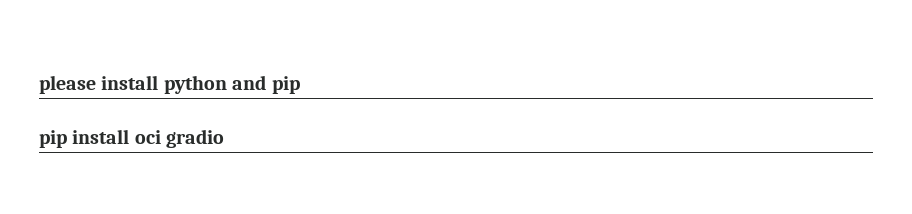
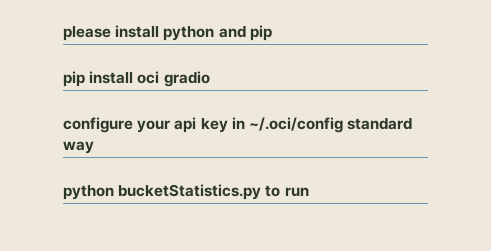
+ configure your api key in ~/.oci/config standard way
+ python bucketStatistics.py to run

